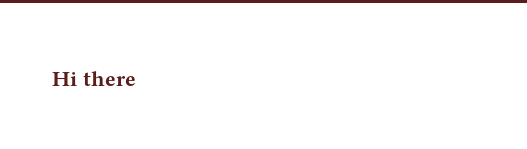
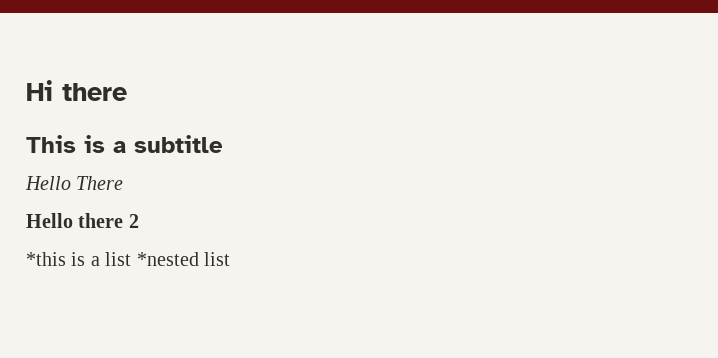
+ This is a subtitle
+ Hello There
+ Hello there 2
+ *this is a list *nested list

